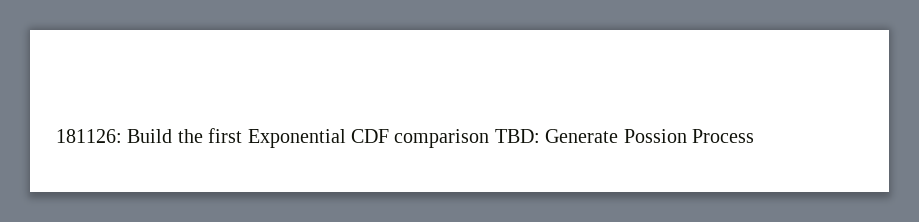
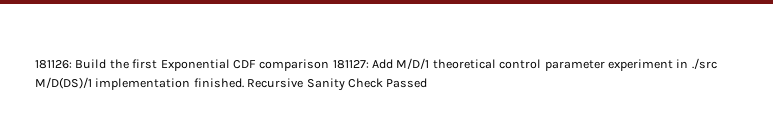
- 181126: Build the first Exponential CDF comparison TBD: Generate Possion Process
+ 181126: Build the first Exponential CDF comparison 181127: Add M/D/1 theoretical control parameter experiment in ./src M/D(DS)/1 implementation finished. Recursive Sanity Check Passed

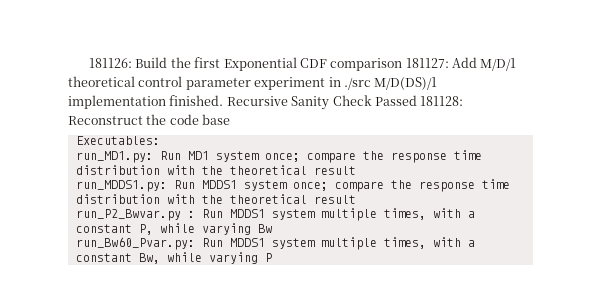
- Recursive Sanity Check Passed
+ Recursive Sanity Check Passed 181128: Reconstruct the code base
+ Executables:
+ run_MD1.py: Run MD1 system once; compare the response time distribution with the theoretical result
+ run_MDDS1.py: Run MDDS1 system once; compare the response time distribution with the theoretical result
+ run_P2_Bwvar.py : Run MDDS1 system multiple times, with a constant P, while varying Bw
+ run_Bw60_Pvar.py: Run MDDS1 system multiple times, with a constant Bw, while varying P

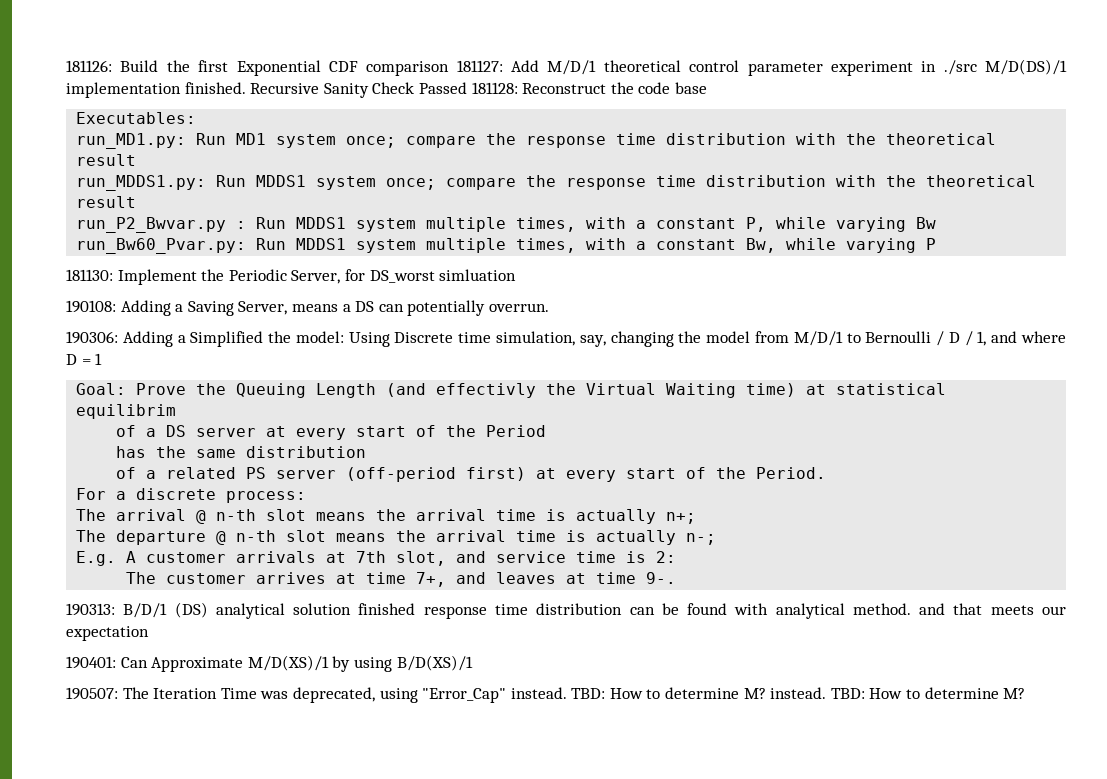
+ 181130: Implement the Periodic Server, for DS_worst simluation
+ 190108: Adding a Saving Server, means a DS can potentially overrun.
+ 190306: Adding a Simplified the model: Using Discrete time simulation, say, changing the model from M/D/1 to Bernoulli / D / 1, and where D = 1
+ Goal: Prove the Queuing Length (and effectivly the Virtual Waiting time) at statistical equilibrim
+ of a DS server at every start of the Period
+ has the same distribution
+ of a related PS server (off-period first) at every start of the Period.
+ For a discrete process:
+ The arrival @ n-th slot means the arrival time is actually n+;
+ The departure @ n-th slot means the arrival time is actually n-;
+ E.g. A customer arrivals at 7th slot, and service time is 2:
+ The customer arrives at time 7+, and leaves at time 9-.
+ 190313: B/D/1 (DS) analytical solution finished response time distribution can be found with analytical method. and that meets our expectation
+ 190401: Can Approximate M/D(XS)/1 by using B/D(XS)/1
+ 190507: The Iteration Time was deprecated, using "Error_Cap" instead. TBD: How to determine M? instead. TBD: How to determine M?

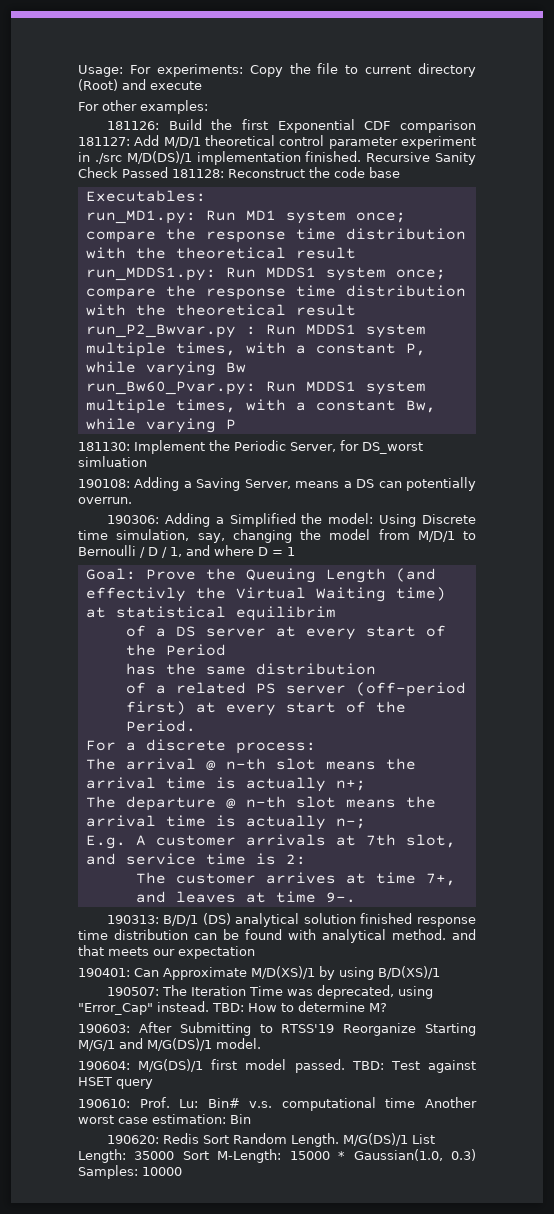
+ Usage: For experiments: Copy the file to current directory (Root) and execute
+ For other examples:
- TBD: How to determine M? instead. TBD: How to determine M?
+ TBD: How to determine M?
+ 190603: After Submitting to RTSS'19 Reorganize Starting M/G/1 and M/G(DS)/1 model.
+ 190604: M/G(DS)/1 first model passed. TBD: Test against HSET query
+ 190610: Prof. Lu: Bin# v.s. computational time Another worst case estimation: Bin
+ 190620: Redis Sort Random Length. M/G(DS)/1 List Length: 35000 Sort M-Length: 15000 * Gaussian(1.0, 0.3) Samples: 10000

